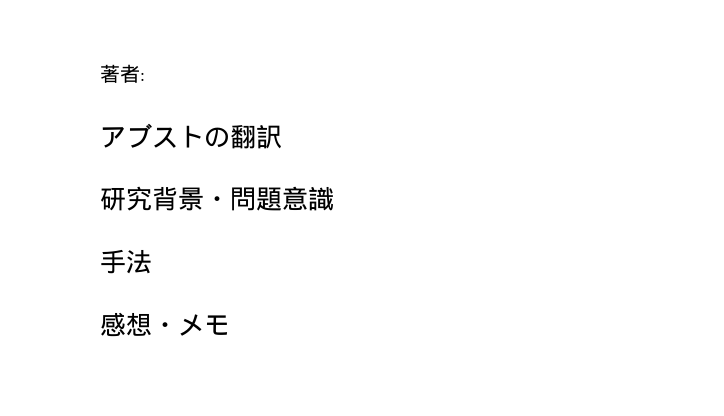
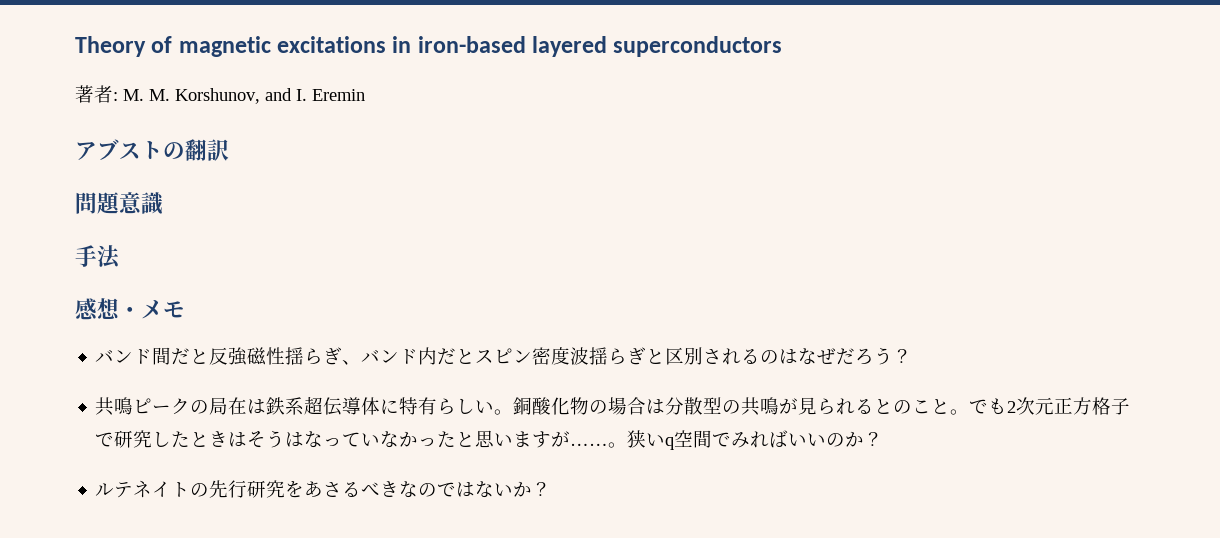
- 著者:
+ Theory of magnetic excitations in iron-based layered superconductors
+ 著者: M. M. Korshunov, and I. Eremin
- 研究背景・問題意識
+ 問題意識
+ バンド間だと反強磁性揺らぎ、バンド内だとスピン密度波揺らぎと区別されるのはなぜだろう？
+ 共鳴ピークの局在は鉄系超伝導体に特有らしい。銅酸化物の場合は分散型の共鳴が見られるとのこと。でも2次元正方格子で研究したときはそうはなっていなかったと思いますが……。狭いq空間でみればいいのか？
+ ルテネイトの先行研究をあさるべきなのではないか？

